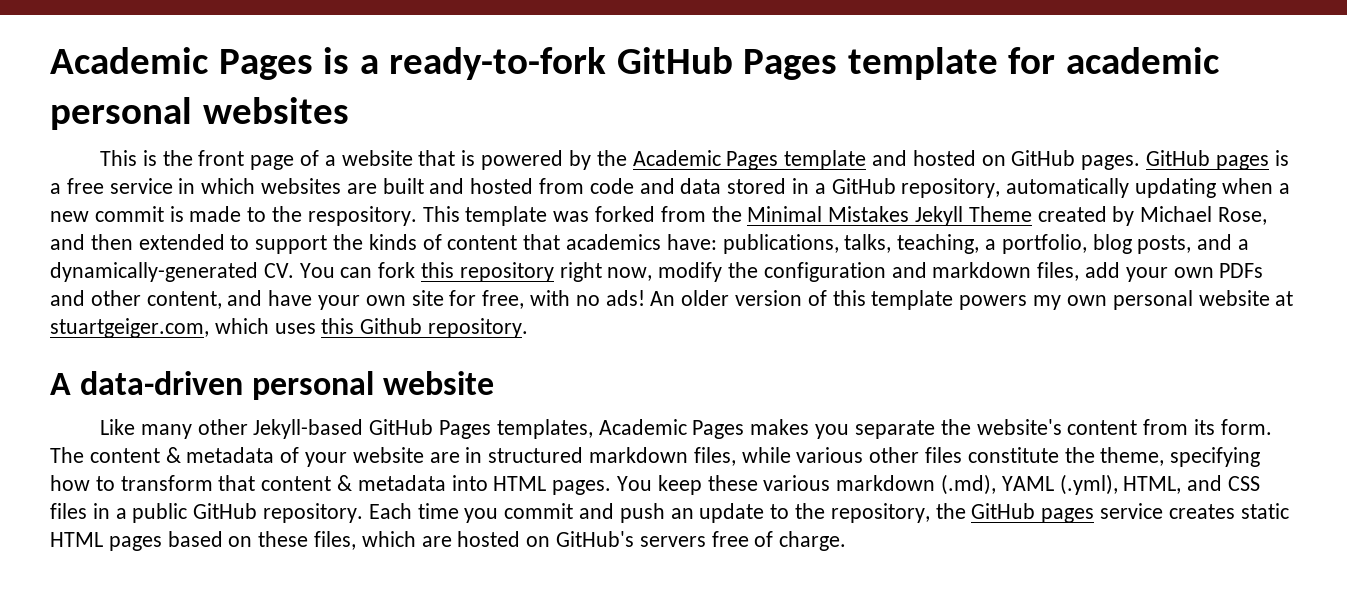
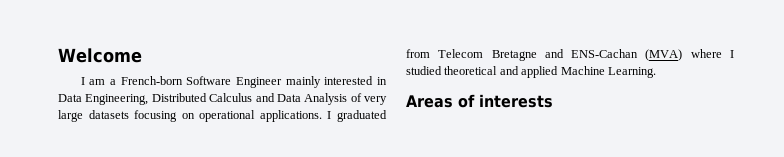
- Academic Pages is a ready-to-fork GitHub Pages template for academic personal websites
- This is the front page of a website that is powered by the Academic Pages template and hosted on GitHub pages. GitHub pages is a free service in which websites are built and hosted from code and data stored in a GitHub repository, automatically updating when a new commit is made to the respository. This template was forked from the Minimal Mistakes Jekyll Theme created by Michael Rose, and then extended to support the kinds of content that academics have: publications, talks, teaching, a portfolio, blog posts, and a dynamically-generated CV. You can fork this repository right now, modify the configuration and markdown files, add your own PDFs and other content, and have your own site for free, with no ads! An older version of this template powers my own personal website at stuartgeiger.com, which uses this Github repository.
- A data-driven personal website
- Like many other Jekyll-based GitHub Pages templates, Academic Pages makes you separate the website's content from its form. The content & metadata of your website are in structured markdown files, while various other files constitute the theme, specifying how to transform that content & metadata into HTML pages. You keep these various markdown (.md), YAML (.yml), HTML, and CSS files in a public GitHub repository. Each time you commit and push an update to the repository, the GitHub pages service creates static HTML pages based on these files, which are hosted on GitHub's servers free of charge.
+ Welcome
+ I am a French-born Software Engineer mainly interested in Data Engineering, Distributed Calculus and Data Analysis of very large datasets focusing on operational applications. I graduated from Telecom Bretagne and ENS-Cachan (MVA) where I studied theoretical and applied Machine Learning.
+ Areas of interests

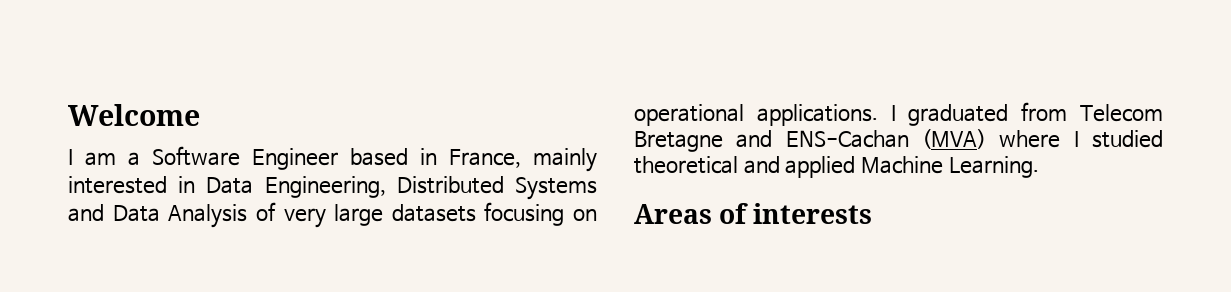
- I am a French-born Software Engineer mainly interested in Data Engineering, Distributed Calculus and Data Analysis of very large datasets focusing on operational applications.
+ I am a Software Engineer based in France, mainly interested in Data Engineering, Distributed Systems and Data Analysis of very large datasets focusing on operational applications.

